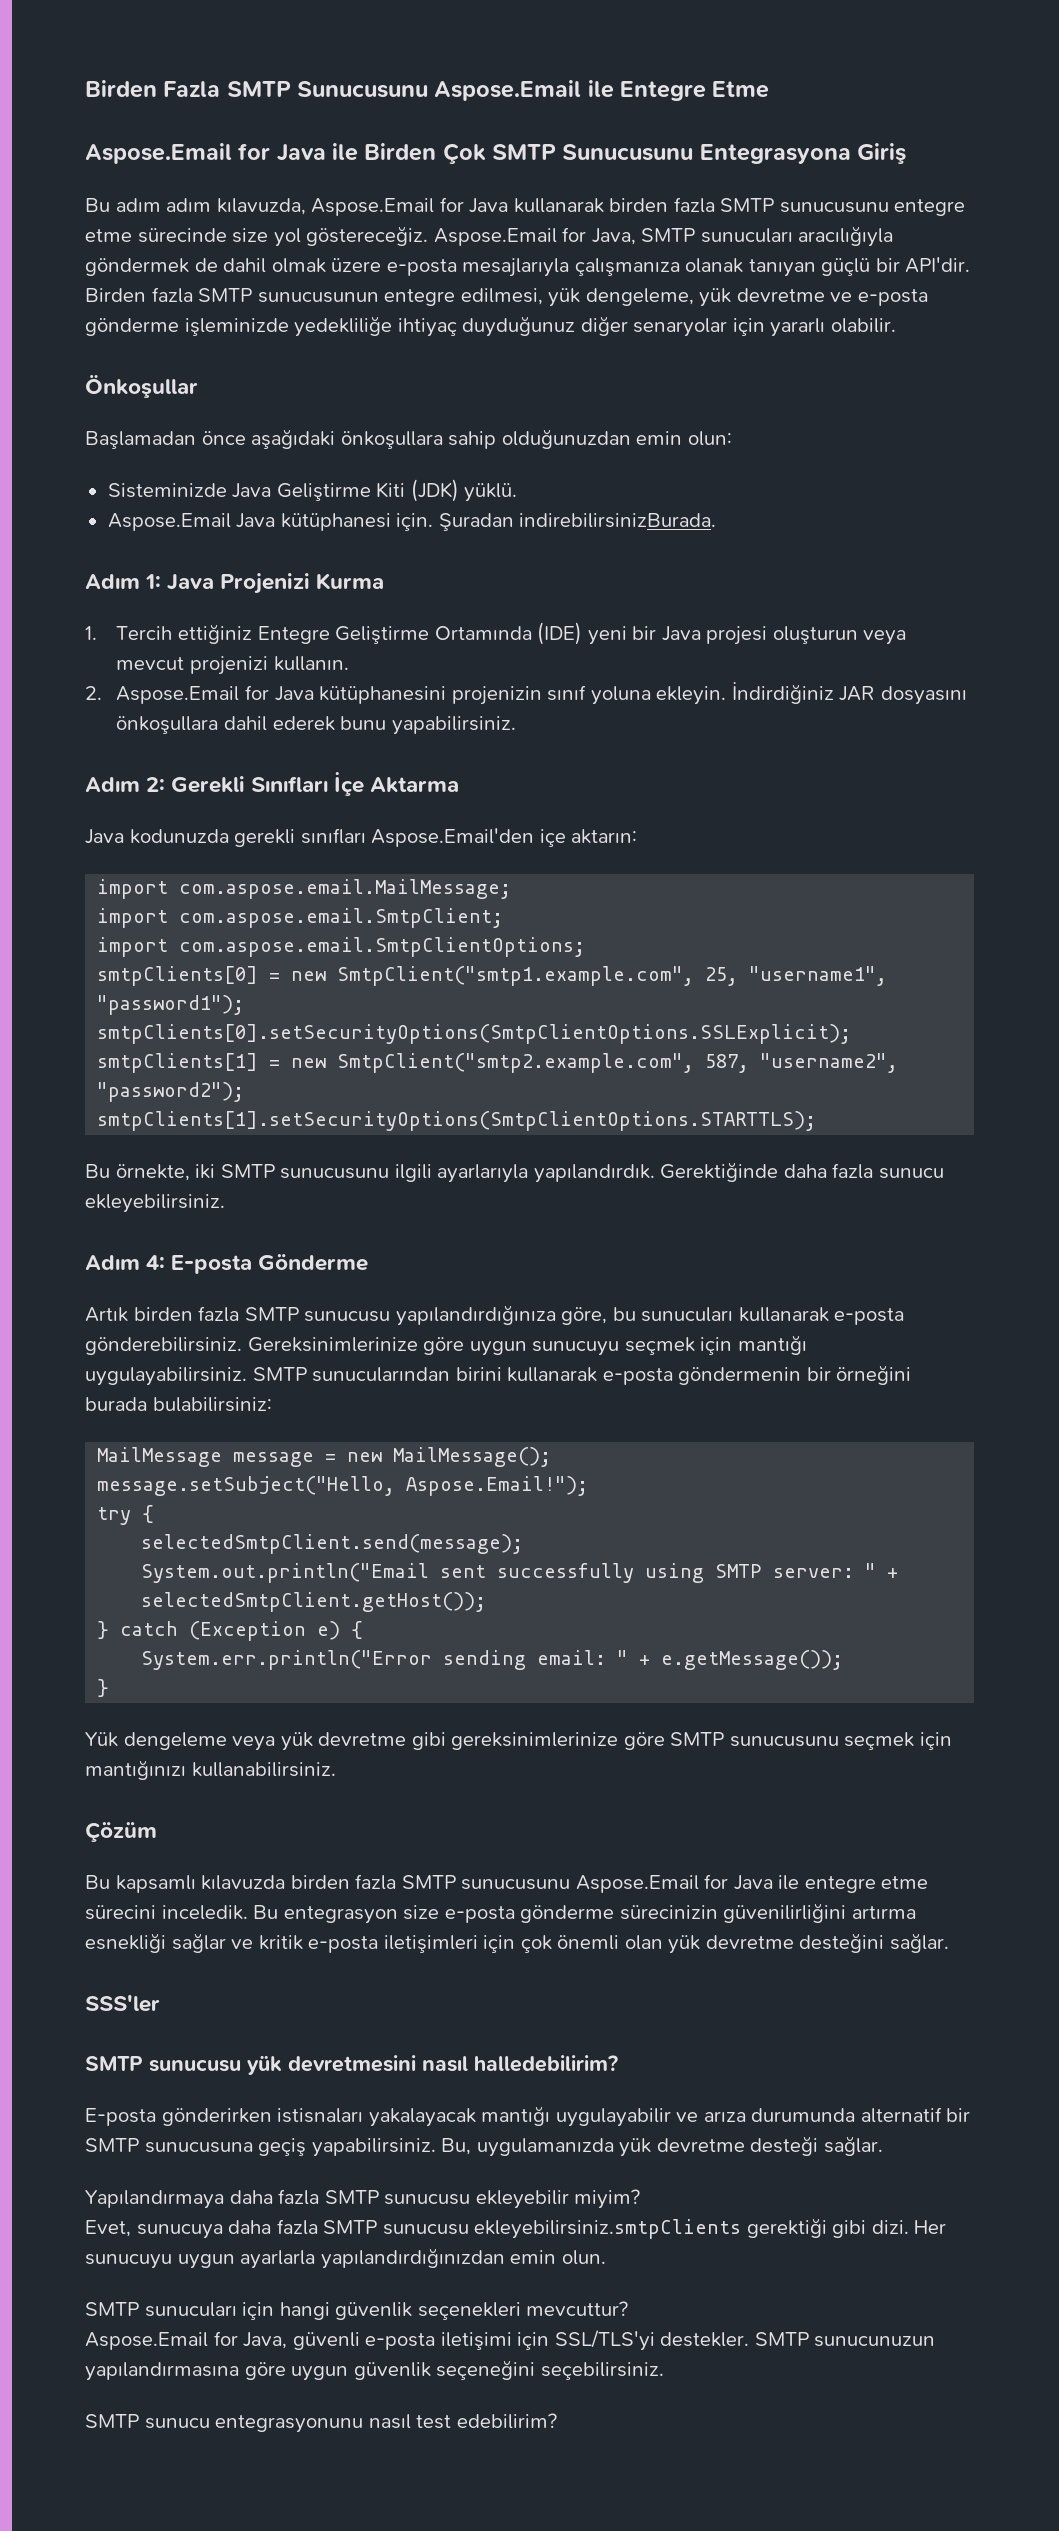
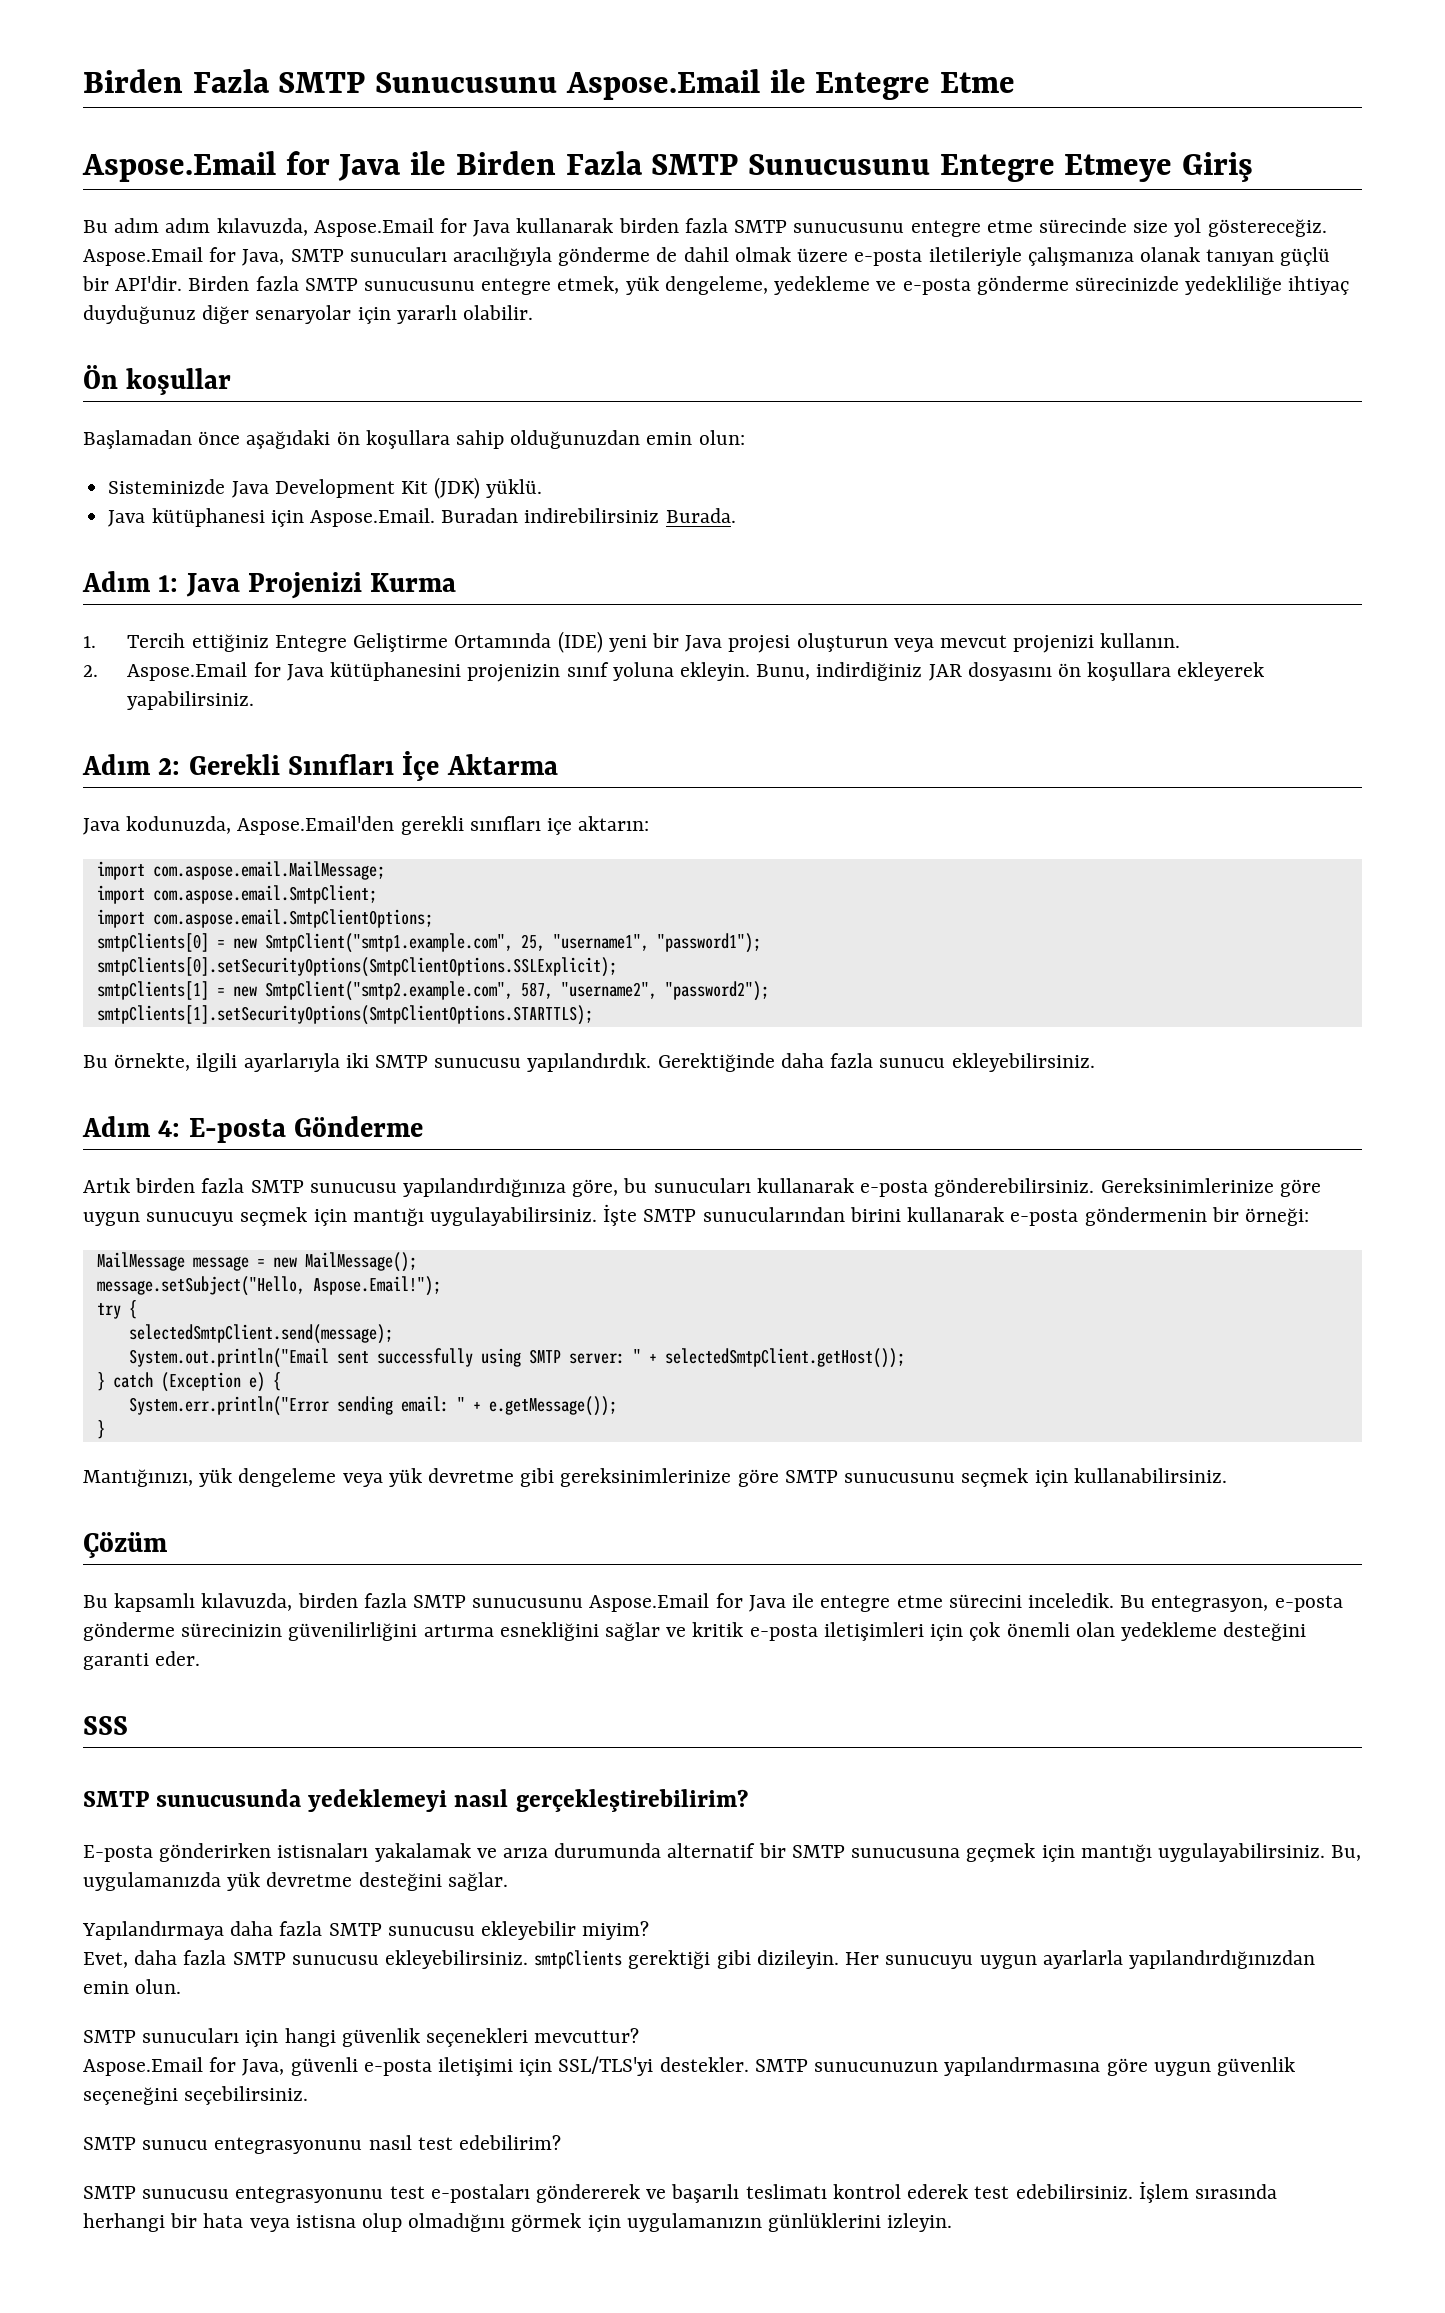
- Aspose.Email for Java ile Birden Çok SMTP Sunucusunu Entegrasyona Giriş
+ Aspose.Email for Java ile Birden Fazla SMTP Sunucusunu Entegre Etmeye Giriş
- Aspose.Email for Java, SMTP sunucuları aracılığıyla göndermek de dahil olmak üzere e-posta mesajlarıyla çalışmanıza olanak tanıyan güçlü bir API'dir.
+ Aspose.Email for Java, SMTP sunucuları aracılığıyla gönderme de dahil olmak üzere e-posta iletileriyle çalışmanıza olanak tanıyan güçlü bir API'dir.
- Birden fazla SMTP sunucusunun entegre edilmesi, yük dengeleme, yük devretme ve e-posta gönderme işleminizde yedekliliğe ihtiyaç duyduğunuz diğer senaryolar için yararlı olabilir.
+ Birden fazla SMTP sunucusunu entegre etmek, yük dengeleme, yedekleme ve e-posta gönderme sürecinizde yedekliliğe ihtiyaç duyduğunuz diğer senaryolar için yararlı olabilir.
- Önkoşullar
+ Ön koşullar
- Başlamadan önce aşağıdaki önkoşullara sahip olduğunuzdan emin olun:
+ Başlamadan önce aşağıdaki ön koşullara sahip olduğunuzdan emin olun:
- Sisteminizde Java Geliştirme Kiti (JDK) yüklü.
+ Sisteminizde Java Development Kit (JDK) yüklü.
- Aspose.Email Java kütüphanesi için. Şuradan indirebilirsinizBurada.
+ Java kütüphanesi için Aspose.Email. Buradan indirebilirsiniz Burada.
- İndirdiğiniz JAR dosyasını önkoşullara dahil ederek bunu yapabilirsiniz.
+ Bunu, indirdiğiniz JAR dosyasını ön koşullara ekleyerek yapabilirsiniz.
- Java kodunuzda gerekli sınıfları Aspose.Email'den içe aktarın:
+ Java kodunuzda, Aspose.Email'den gerekli sınıfları içe aktarın:
- Bu örnekte, iki SMTP sunucusunu ilgili ayarlarıyla yapılandırdık.
+ Bu örnekte, ilgili ayarlarıyla iki SMTP sunucusu yapılandırdık.
- SMTP sunucularından birini kullanarak e-posta göndermenin bir örneğini burada bulabilirsiniz:
+ İşte SMTP sunucularından birini kullanarak e-posta göndermenin bir örneği:
- Yük dengeleme veya yük devretme gibi gereksinimlerinize göre SMTP sunucusunu seçmek için mantığınızı kullanabilirsiniz.
+ Mantığınızı, yük dengeleme veya yük devretme gibi gereksinimlerinize göre SMTP sunucusunu seçmek için kullanabilirsiniz.
- Bu kapsamlı kılavuzda birden fazla SMTP sunucusunu Aspose.Email for Java ile entegre etme sürecini inceledik.
+ Bu kapsamlı kılavuzda, birden fazla SMTP sunucusunu Aspose.Email for Java ile entegre etme sürecini inceledik.
- Bu entegrasyon size e-posta gönderme sürecinizin güvenilirliğini artırma esnekliği sağlar ve kritik e-posta iletişimleri için çok önemli olan yük devretme desteğini sağlar.
- SSS'ler
- SMTP sunucusu yük devretmesini nasıl halledebilirim?
+ Bu entegrasyon, e-posta gönderme sürecinizin güvenilirliğini artırma esnekliğini sağlar ve kritik e-posta iletişimleri için çok önemli olan yedekleme desteğini garanti eder.
+ SSS
+ SMTP sunucusunda yedeklemeyi nasıl gerçekleştirebilirim?
- E-posta gönderirken istisnaları yakalayacak mantığı uygulayabilir ve arıza durumunda alternatif bir SMTP sunucusuna geçiş yapabilirsiniz.
+ E-posta gönderirken istisnaları yakalamak ve arıza durumunda alternatif bir SMTP sunucusuna geçmek için mantığı uygulayabilirsiniz.
- Bu, uygulamanızda yük devretme desteği sağlar.
+ Bu, uygulamanızda yük devretme desteğini sağlar.
- Evet, sunucuya daha fazla SMTP sunucusu ekleyebilirsiniz.smtpClients gerektiği gibi dizi.
+ Evet, daha fazla SMTP sunucusu ekleyebilirsiniz. smtpClients gerektiği gibi dizileyin.
+ SMTP sunucusu entegrasyonunu test e-postaları göndererek ve başarılı teslimatı kontrol ederek test edebilirsiniz. İşlem sırasında herhangi bir hata veya istisna olup olmadığını görmek için uygulamanızın günlüklerini izleyin.

